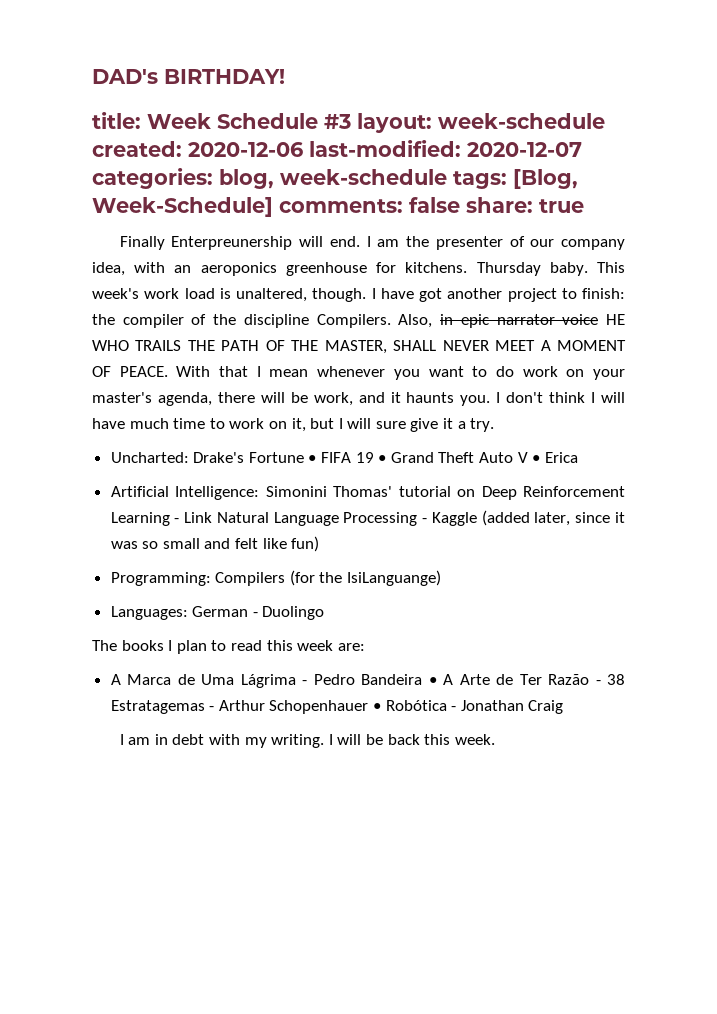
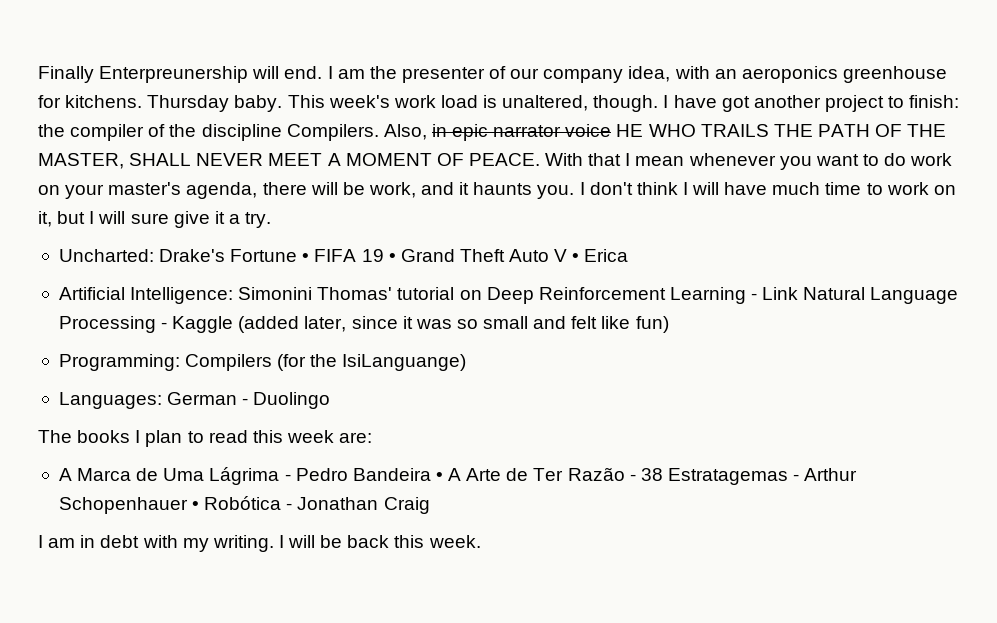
- DAD's BIRTHDAY!
- title: Week Schedule #3 layout: week-schedule created: 2020-12-06 last-modified: 2020-12-07 categories: blog, week-schedule tags: [Blog, Week-Schedule] comments: false share: true

